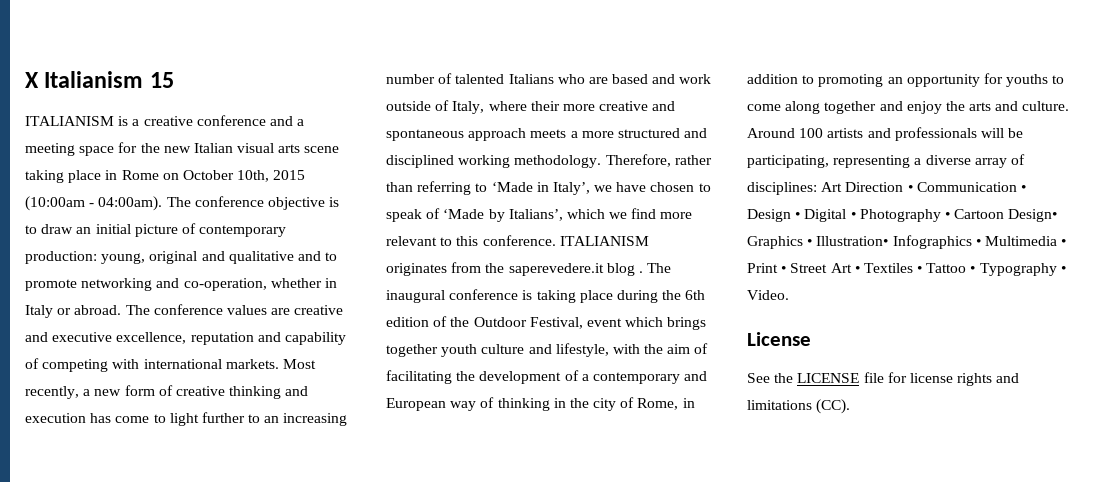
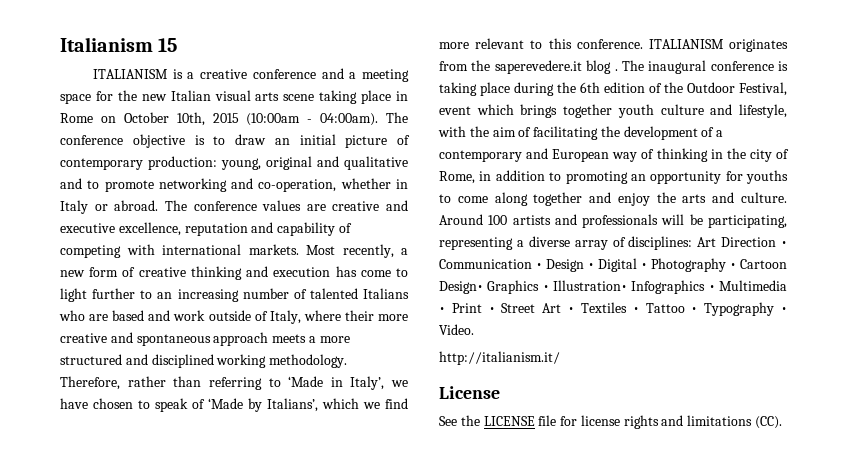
- X Italianism 15
+ Italianism 15
+ http://italianism.it/

